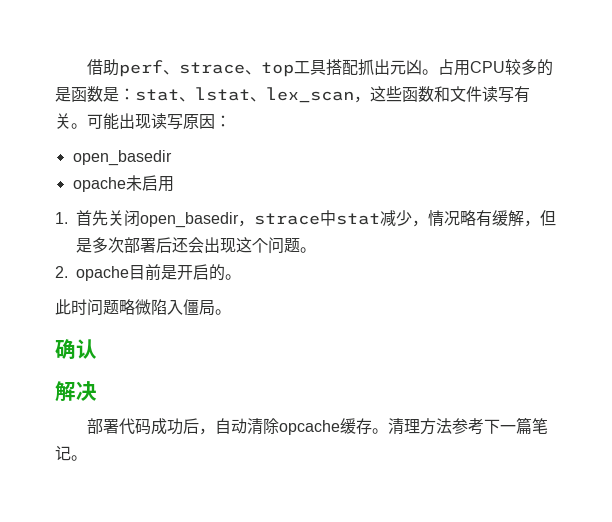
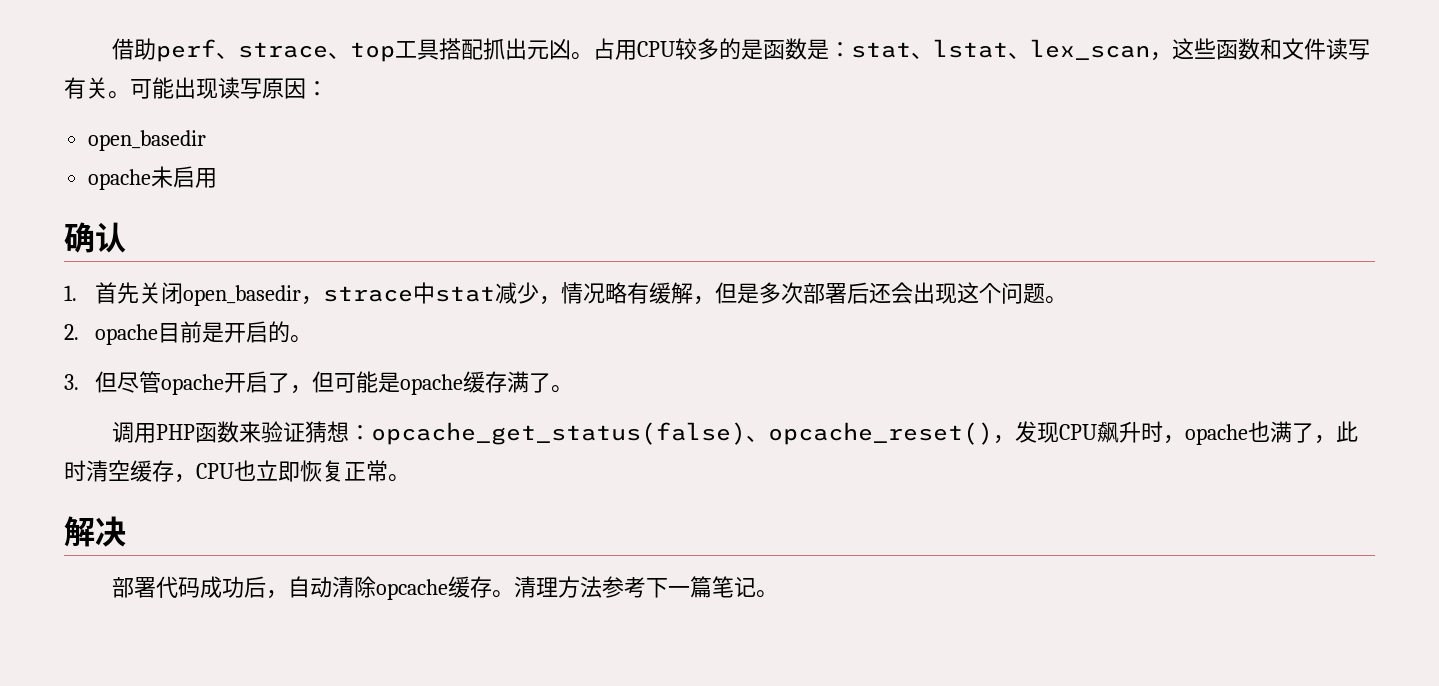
+ 确认
- 此时问题略微陷入僵局。
- 确认
+ 3.但尽管opache开启了，但可能是opache缓存满了。
+ 调用PHP函数来验证猜想：opcache_get_status(false)、opcache_reset()，发现CPU飙升时，opache也满了，此时清空缓存，CPU也立即恢复正常。

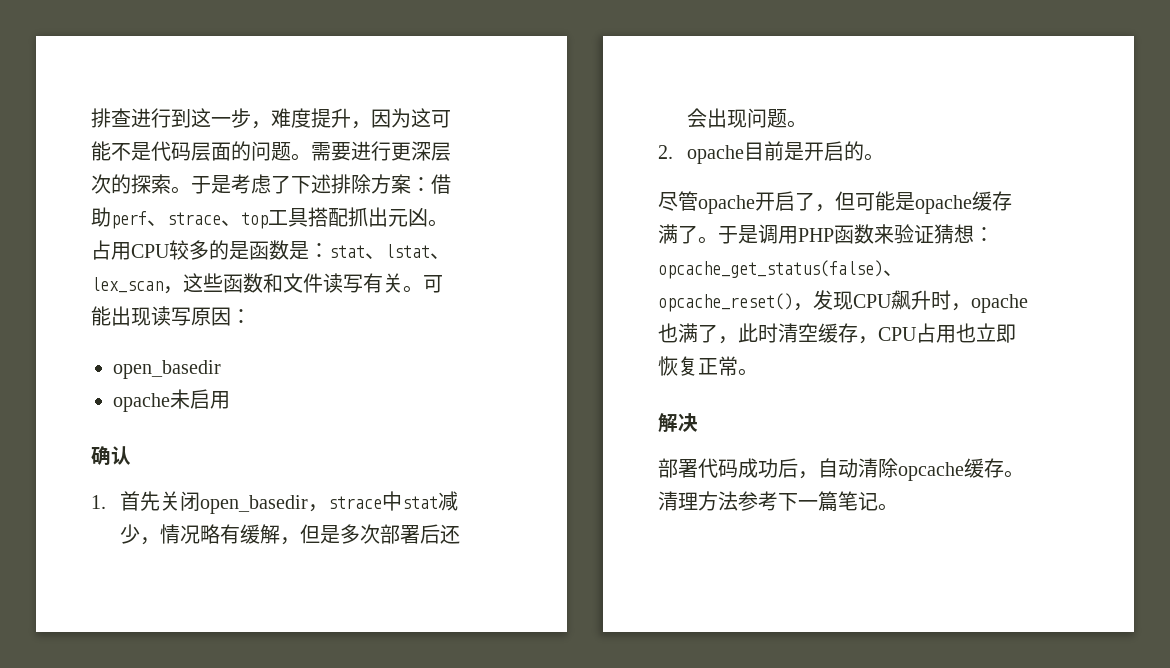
- 借助perf、strace、top工具搭配抓出元凶。
+ 排查进行到这一步，难度提升，因为这可能不是代码层面的问题。需要进行更深层次的探索。于是考虑了下述排除方案：借助perf、strace、top工具搭配抓出元凶。
- 1.首先关闭open_basedir，strace中stat减少，情况略有缓解，但是多次部署后还会出现这个问题。
+ 1.首先关闭open_basedir，strace中stat减少，情况略有缓解，但是多次部署后还会出现问题。
- 3.但尽管opache开启了，但可能是opache缓存满了。
- 调用PHP函数来验证猜想：opcache_get_status(false)、opcache_reset()，发现CPU飙升时，opache也满了，此时清空缓存，CPU也立即恢复正常。
+ 尽管opache开启了，但可能是opache缓存满了。于是调用PHP函数来验证猜想：opcache_get_status(false)、opcache_reset()，发现CPU飙升时，opache也满了，此时清空缓存，CPU占用也立即恢复正常。

